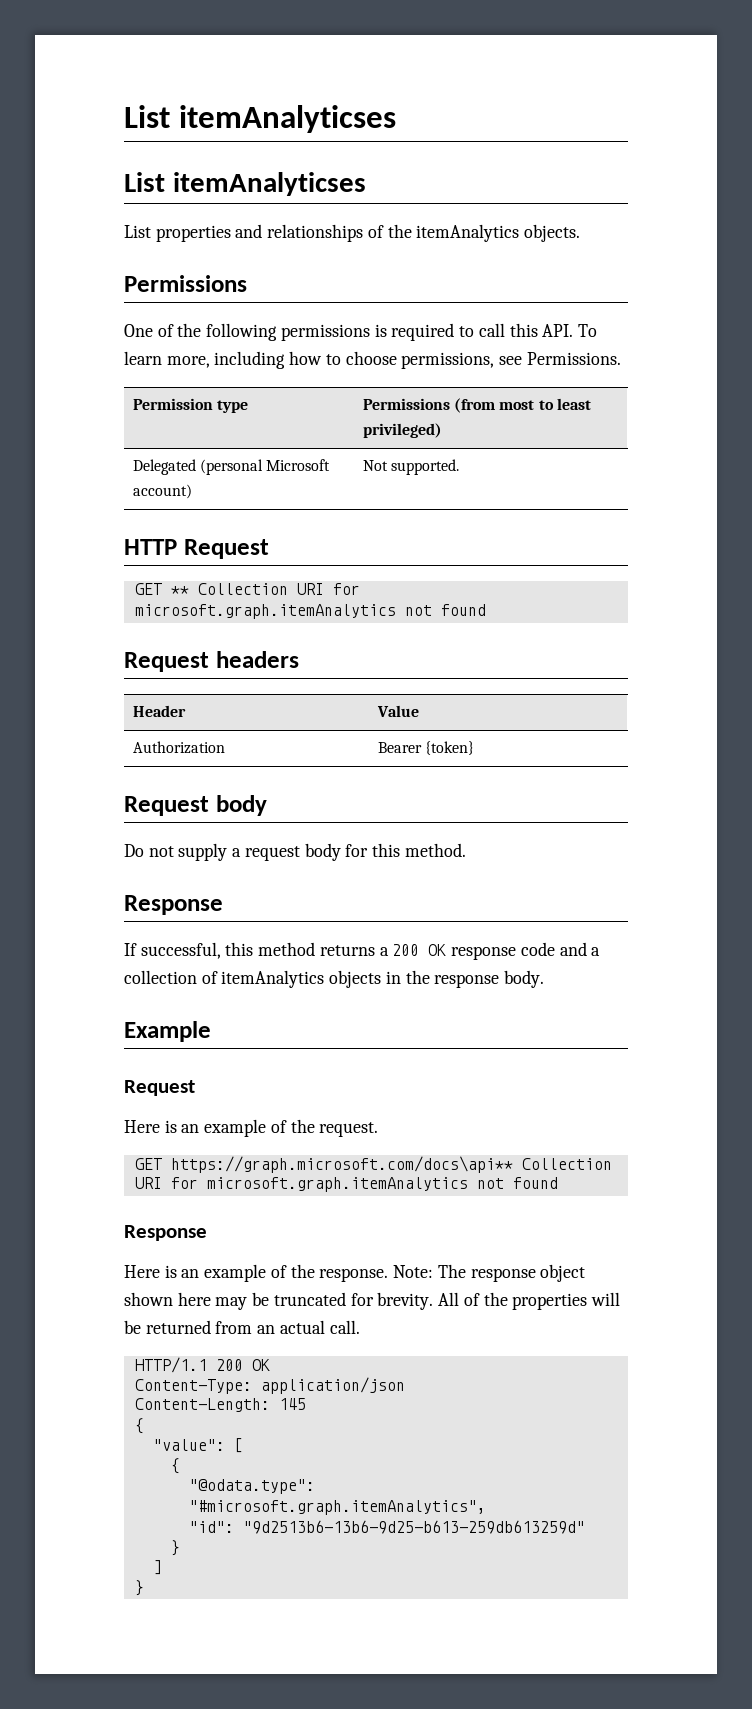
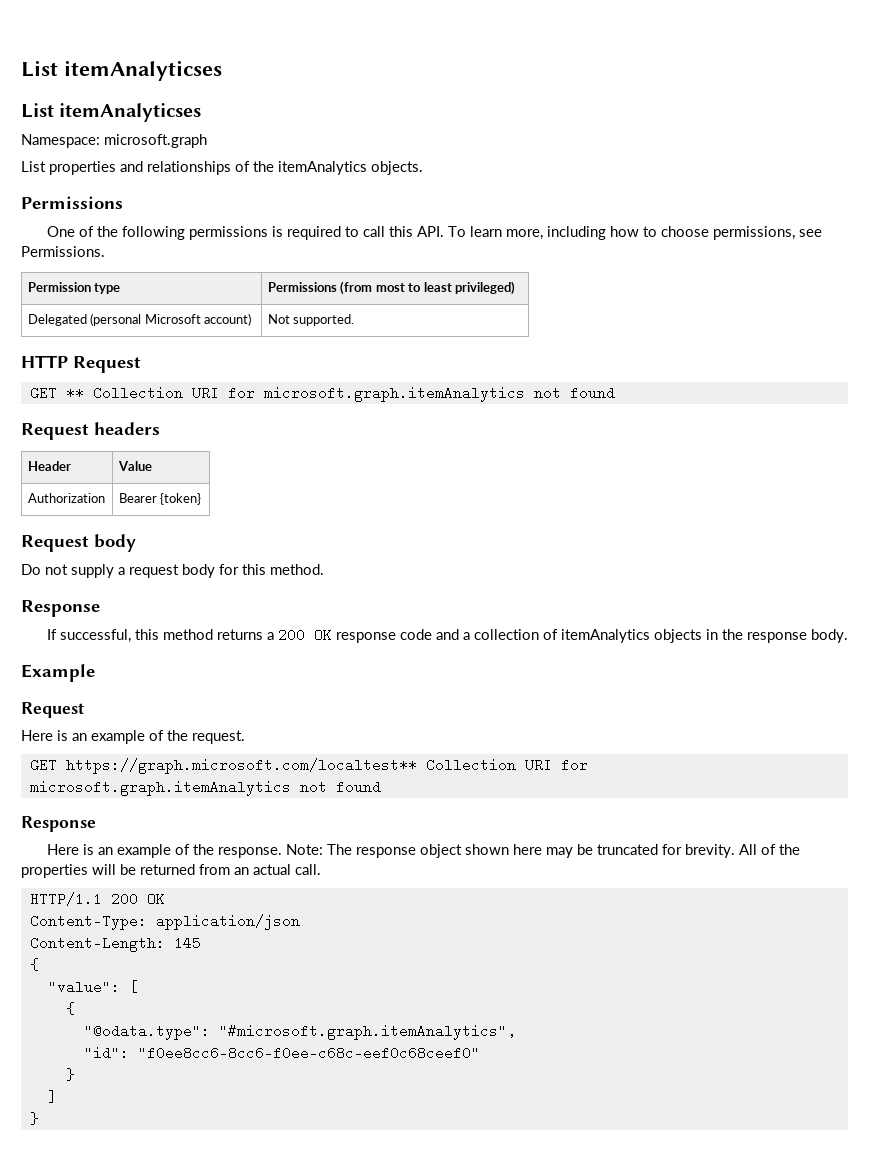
+ Namespace: microsoft.graph
- GET https://graph.microsoft.com/docs\api** Collection URI for microsoft.graph.itemAnalytics not found
+ GET https://graph.microsoft.com/localtest** Collection URI for microsoft.graph.itemAnalytics not found
- "id": "9d2513b6-13b6-9d25-b613-259db613259d"
+ "id": "f0ee8cc6-8cc6-f0ee-c68c-eef0c68ceef0"

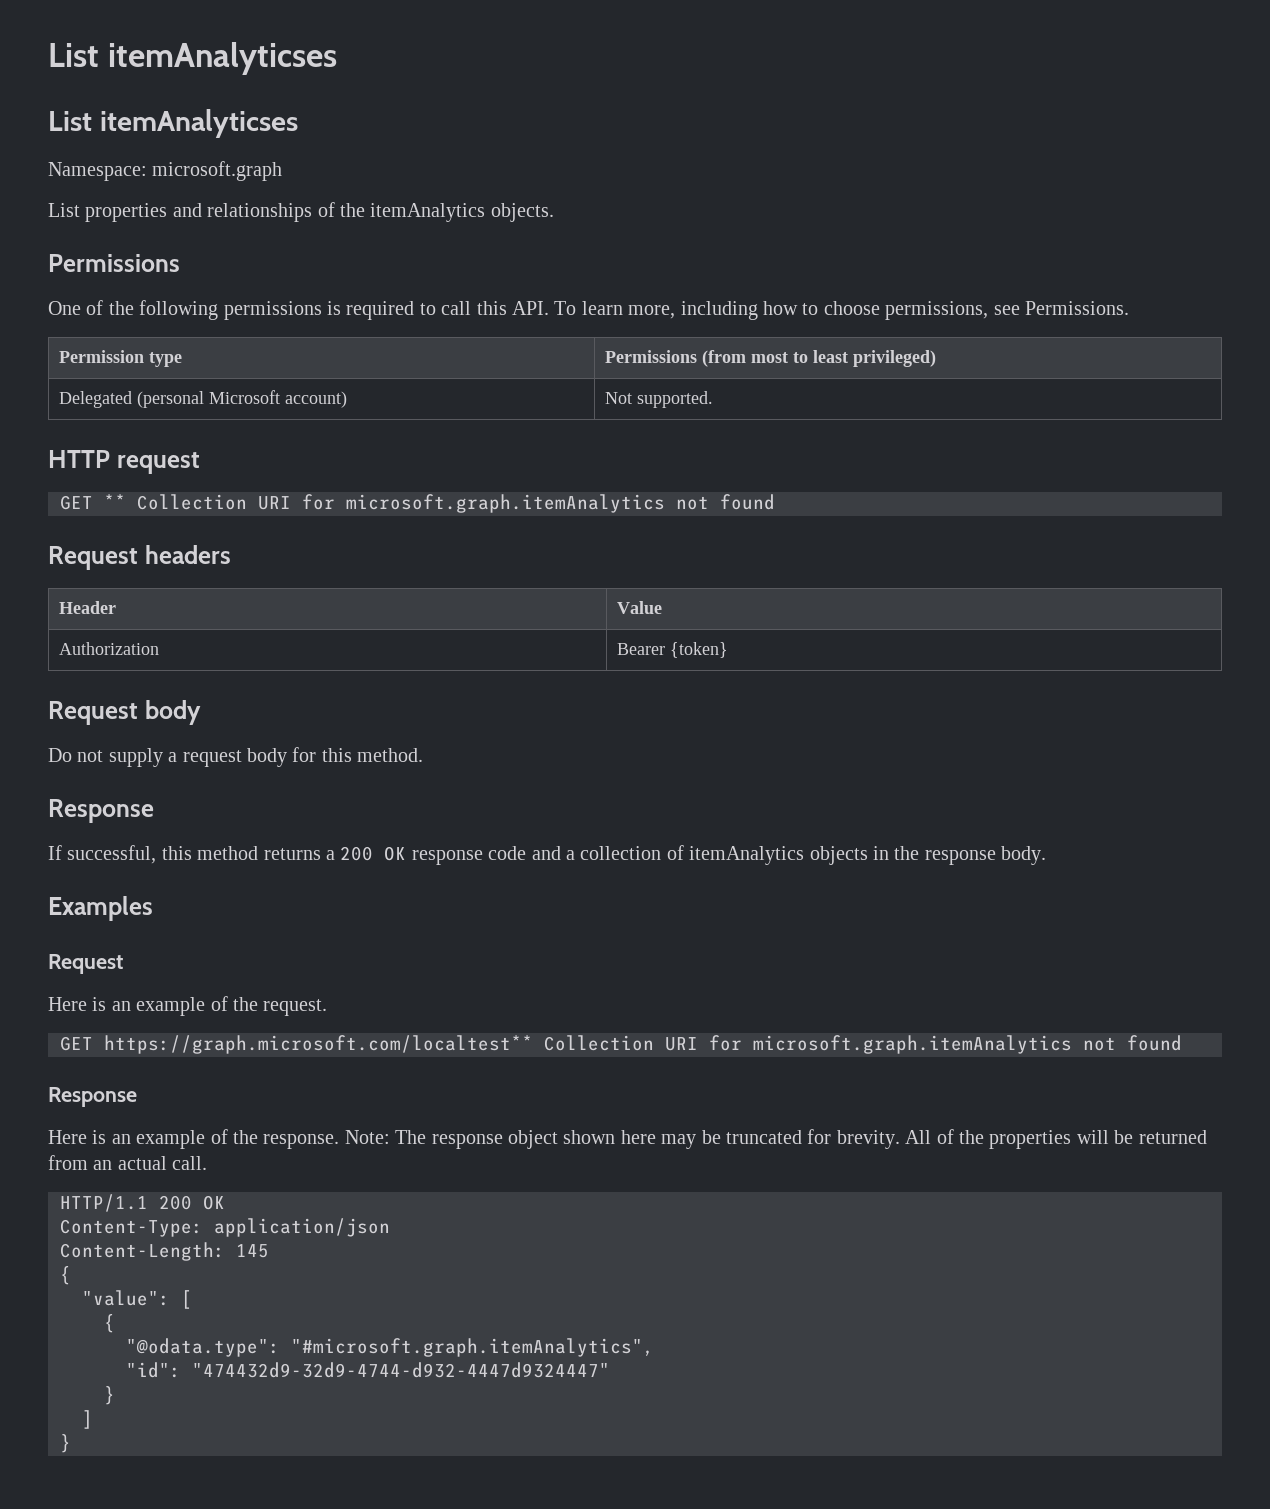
- HTTP Request
+ HTTP request
- Example
+ Examples
- "id": "f0ee8cc6-8cc6-f0ee-c68c-eef0c68ceef0"
+ "id": "474432d9-32d9-4744-d932-4447d9324447"

